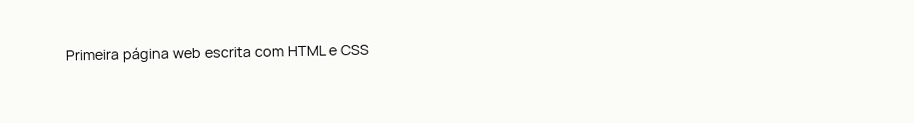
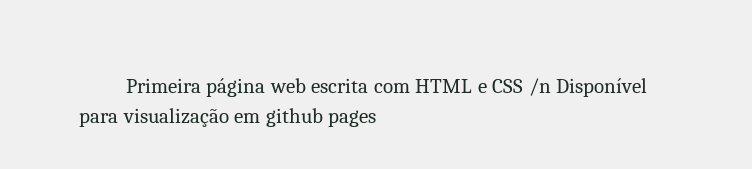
- Primeira página web escrita com HTML e CSS
+ Primeira página web escrita com HTML e CSS /n Disponível para visualização em github pages

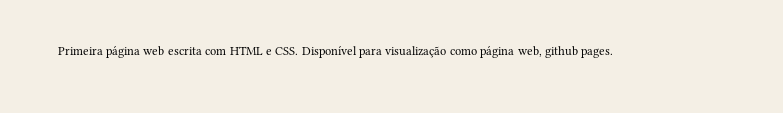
- Primeira página web escrita com HTML e CSS /n Disponível para visualização em github pages
+ Primeira página web escrita com HTML e CSS. Disponível para visualização como página web, github pages.

